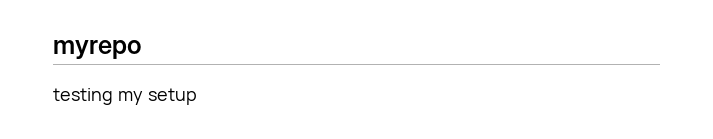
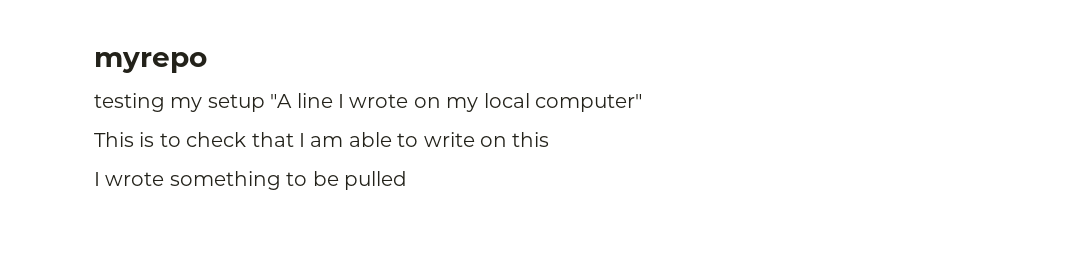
- testing my setup
+ testing my setup "A line I wrote on my local computer"
+ This is to check that I am able to write on this
+ I wrote something to be pulled

